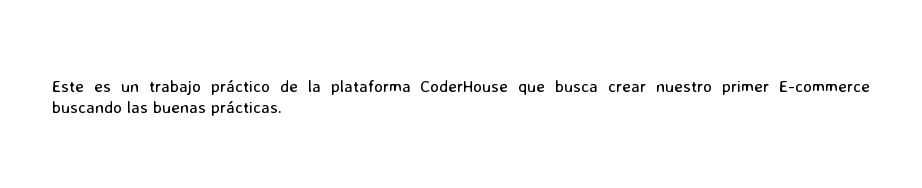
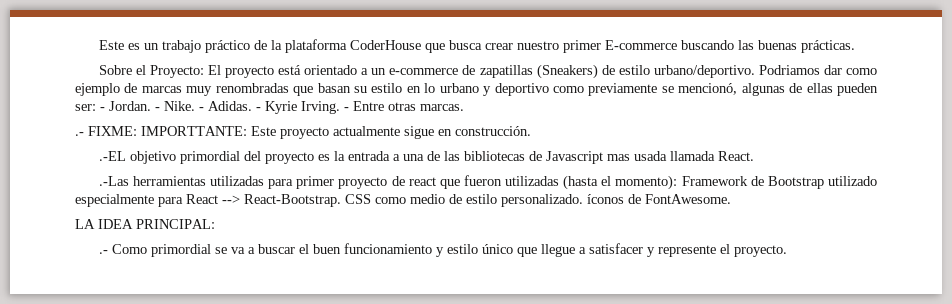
+ Sobre el Proyecto: El proyecto está orientado a un e-commerce de zapatillas (Sneakers) de estilo urbano/deportivo. Podriamos dar como ejemplo de marcas muy renombradas que basan su estilo en lo urbano y deportivo como previamente se mencionó, algunas de ellas pueden ser: - Jordan. - Nike. - Adidas. - Kyrie Irving. - Entre otras marcas.
+ .- FIXME: IMPORTTANTE: Este proyecto actualmente sigue en construcción.
+ .-EL objetivo primordial del proyecto es la entrada a una de las bibliotecas de Javascript mas usada llamada React.
+ .-Las herramientas utilizadas para primer proyecto de react que fueron utilizadas (hasta el momento): Framework de Bootstrap utilizado especialmente para React --> React-Bootstrap. CSS como medio de estilo personalizado. íconos de FontAwesome.
+ LA IDEA PRINCIPAL:
+ .- Como primordial se va a buscar el buen funcionamiento y estilo único que llegue a satisfacer y represente el proyecto.

